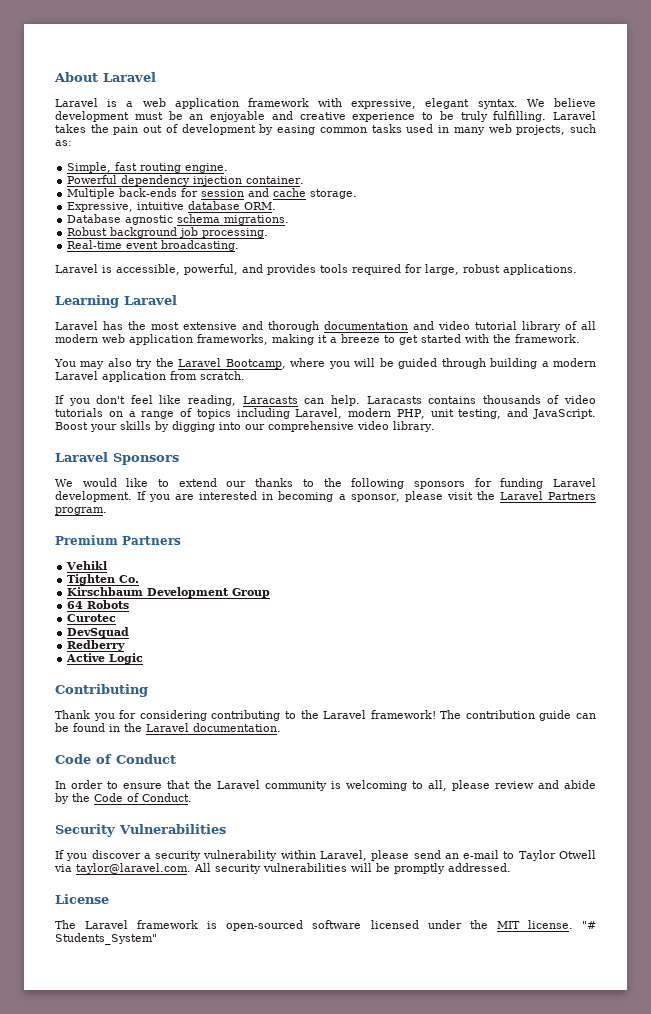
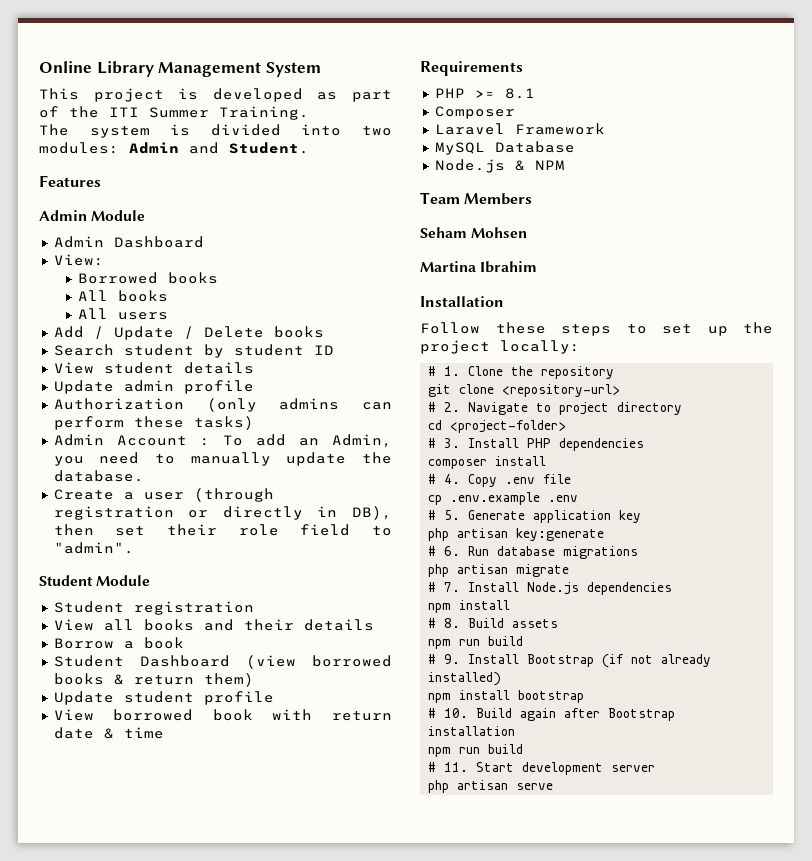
- About Laravel
- Laravel is a web application framework with expressive, elegant syntax. We believe development must be an enjoyable and creative experience to be truly fulfilling. Laravel takes the pain out of development by easing common tasks used in many web projects, such as:
- Simple, fast routing engine.
- Powerful dependency injection container.
- Multiple back-ends for session and cache storage.
- Expressive, intuitive database ORM.
- Database agnostic schema migrations.
- Robust background job processing.
- Real-time event broadcasting.
- Laravel is accessible, powerful, and provides tools required for large, robust applications.
- Learning Laravel
- Laravel has the most extensive and thorough documentation and video tutorial library of all modern web application frameworks, making it a breeze to get started with the framework.
- You may also try the Laravel Bootcamp, where you will be guided through building a modern Laravel application from scratch.
- If you don't feel like reading, Laracasts can help. Laracasts contains thousands of video tutorials on a range of topics including Laravel, modern PHP, unit testing, and JavaScript. Boost your skills by digging into our comprehensive video library.
- Laravel Sponsors
- We would like to extend our thanks to the following sponsors for funding Laravel development. If you are interested in becoming a sponsor, please visit the Laravel Partners program.
- Premium Partners
- Vehikl
- Tighten Co.
- Kirschbaum Development Group
- 64 Robots
- Curotec
- DevSquad
- Redberry
- Active Logic
- Contributing
- Thank you for considering contributing to the Laravel framework! The contribution guide can be found in the Laravel documentation.
- Code of Conduct
- In order to ensure that the Laravel community is welcoming to all, please review and abide by the Code of Conduct.
- Security Vulnerabilities
- If you discover a security vulnerability within Laravel, please send an e-mail to Taylor Otwell via taylor@laravel.com. All security vulnerabilities will be promptly addressed.
- License
- The Laravel framework is open-sourced software licensed under the MIT license. "# Students_System"
+ Online Library Management System
+ This project is developed as part of the ITI Summer Training.
+ The system is divided into two modules: Admin and Student.
+ Features
+ Admin Module
+ Admin Dashboard
+ View:
+ Borrowed books
+ All books
+ All users
+ Add / Update / Delete books
+ Search student by student ID
+ View student details
+ Update admin profile
+ Authorization (only admins can perform these tasks)
+ Admin Account : To add an Admin, you need to manually update the database.
+ Create a user (through registration or directly in DB), then set their role field to "admin".
+ Student Module
+ Student registration
+ View all books and their details
+ Borrow a book
+ Student Dashboard (view borrowed books & return them)
+ Update student profile
+ View borrowed book with return date & time
+ Requirements
+ PHP >= 8.1
+ Composer
+ Laravel Framework
+ MySQL Database
+ Node.js & NPM
+ Team Members
+ Seham Mohsen
+ Martina Ibrahim
+ Installation
+ Follow these steps to set up the project locally:
+ # 1. Clone the repository
+ git clone <repository-url>
+ # 2. Navigate to project directory
+ cd <project-folder>
+ # 3. Install PHP dependencies
+ composer install
+ # 4. Copy .env file
+ cp .env.example .env
+ # 5. Generate application key
+ php artisan key:generate
+ # 6. Run database migrations
+ php artisan migrate
+ # 7. Install Node.js dependencies
+ npm install
+ # 8. Build assets
+ npm run build
+ # 9. Install Bootstrap (if not already installed)
+ npm install bootstrap
+ # 10. Build again after Bootstrap installation
+ npm run build
+ # 11. Start development server
+ php artisan serve

